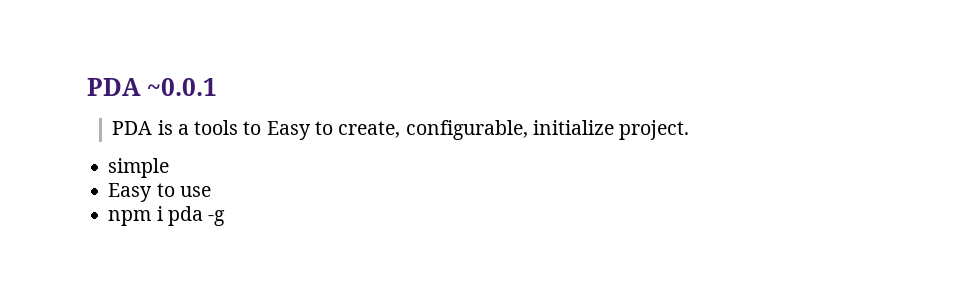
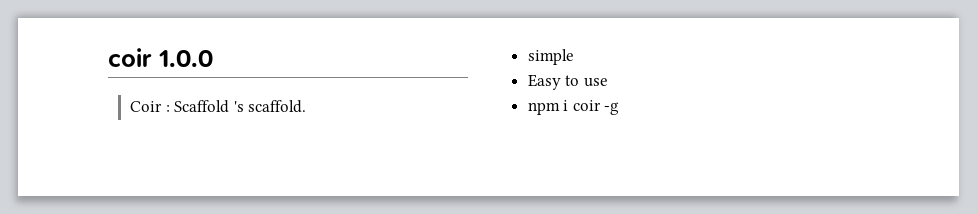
- PDA ~0.0.1
- PDA is a tools to Easy to create, configurable, initialize project.
+ coir 1.0.0
+ Coir : Scaffold 's scaffold.
- npm i pda -g
+ npm i coir -g

